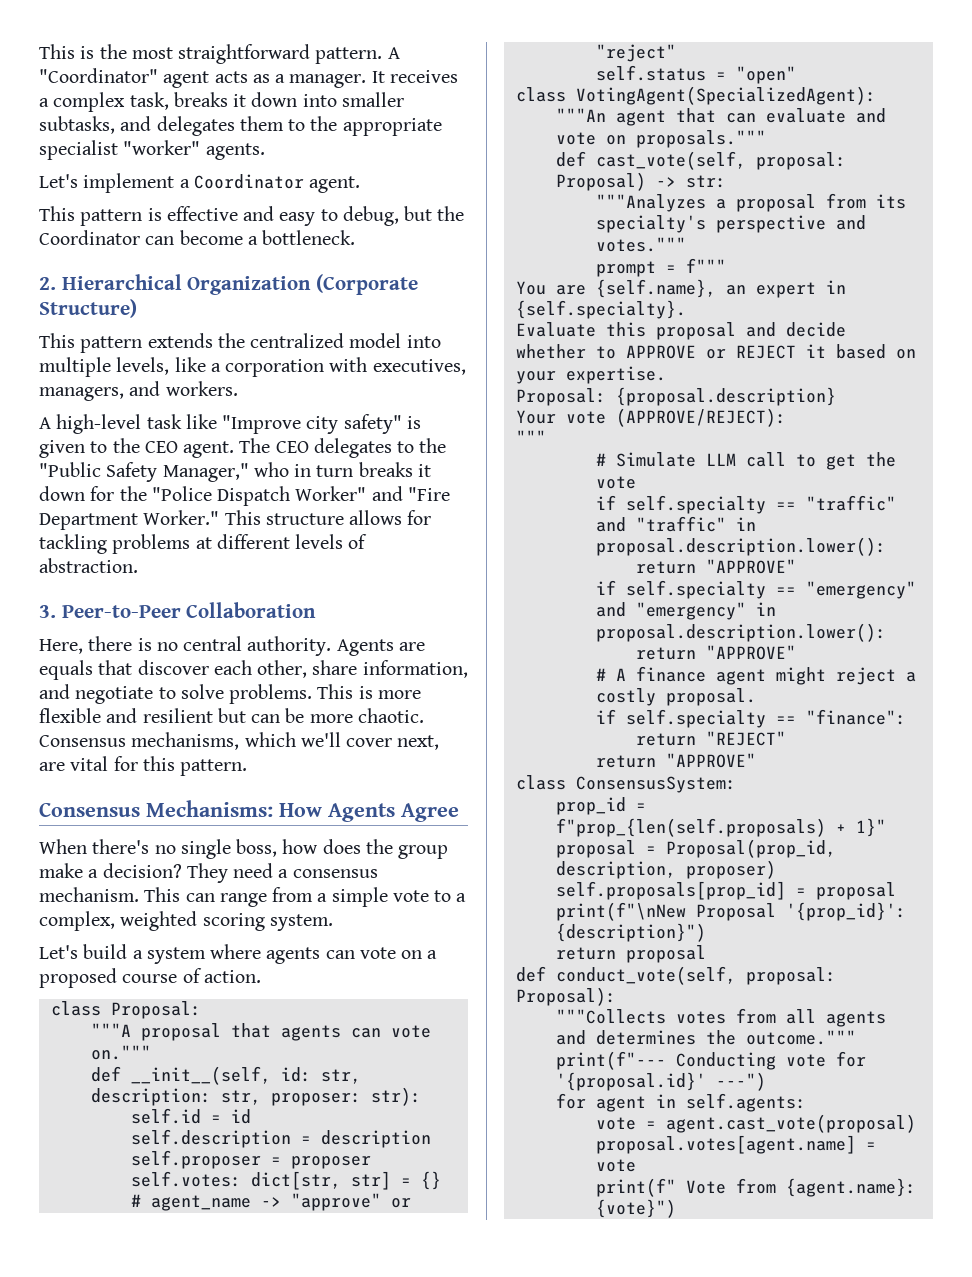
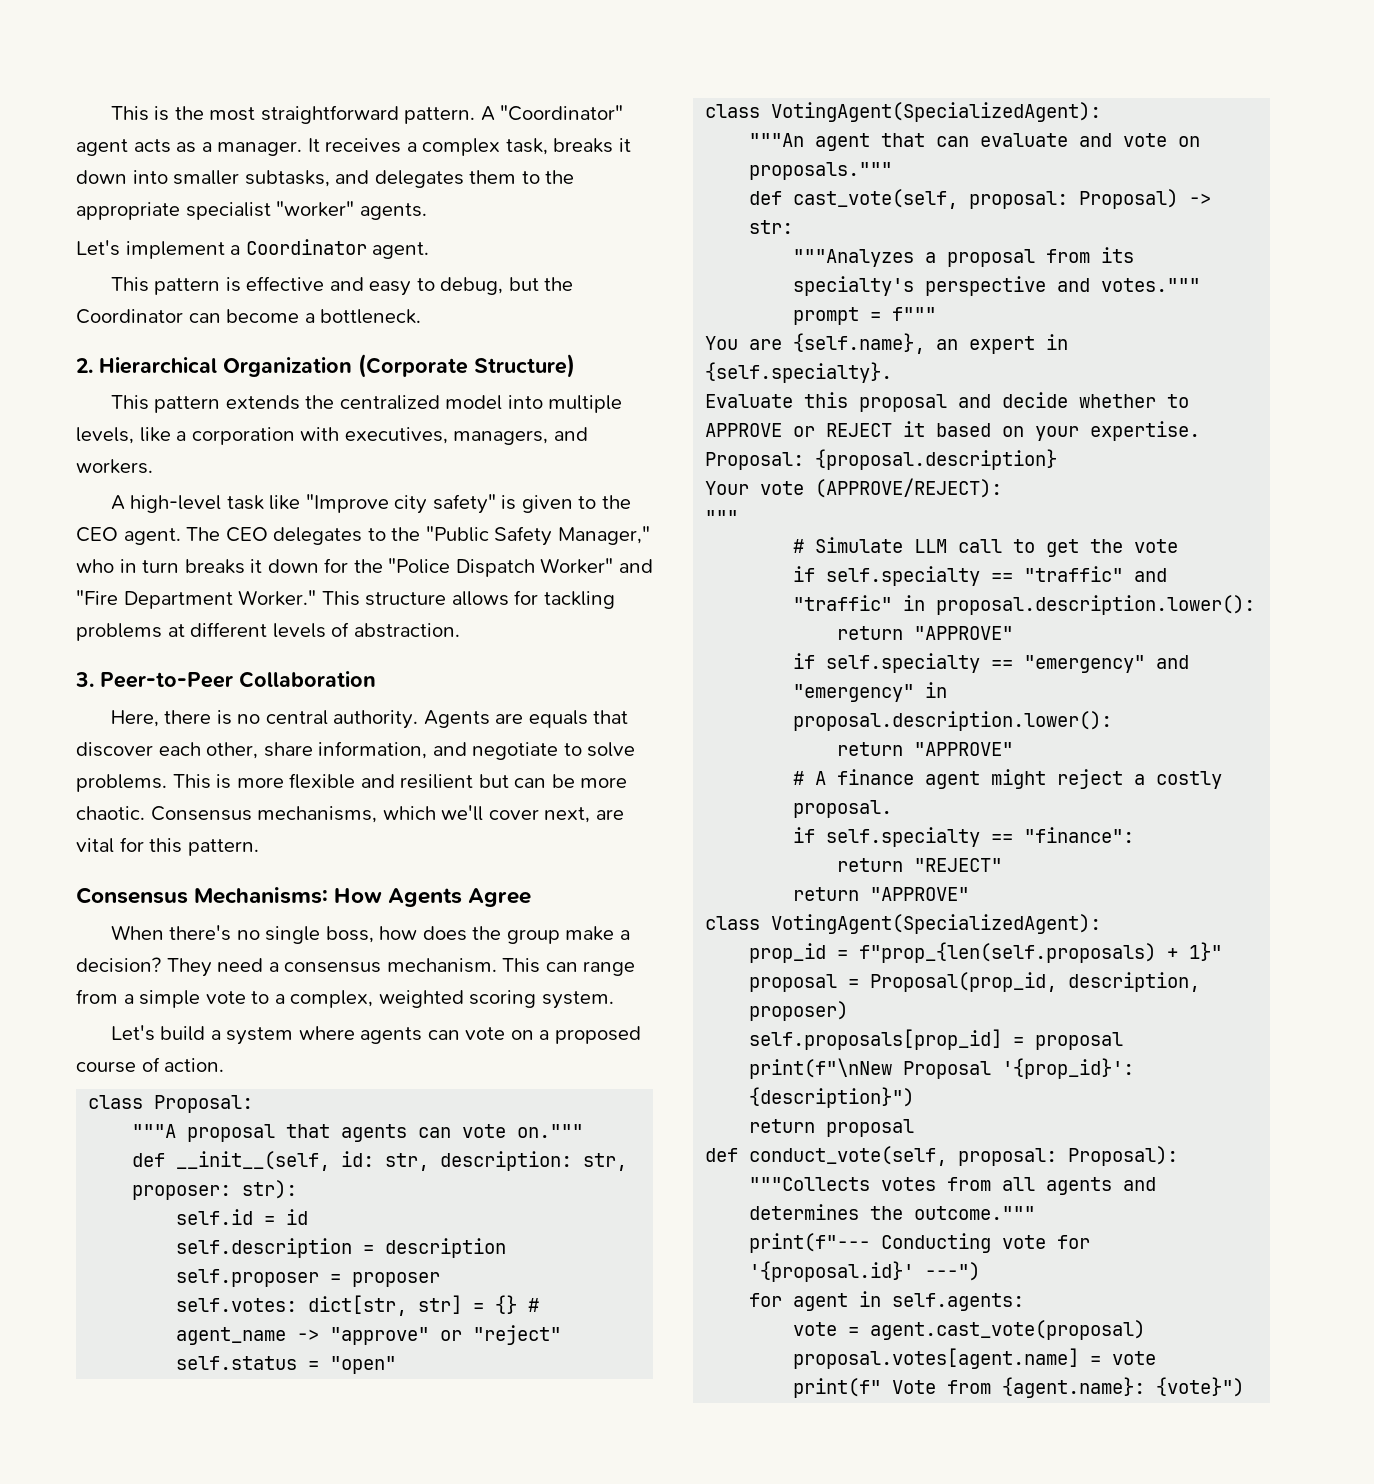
  return "REJECT"
  return "APPROVE"
- class ConsensusSystem:
+ class VotingAgent(SpecializedAgent):

